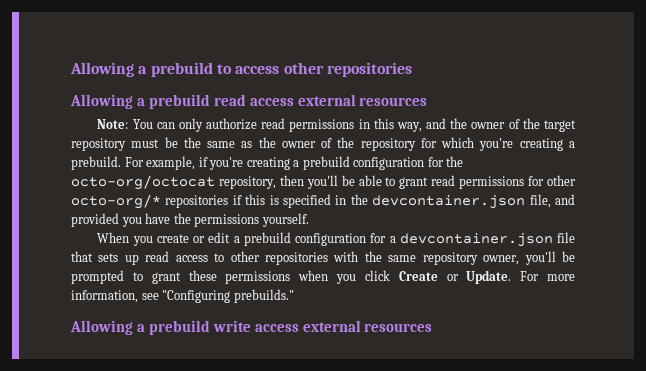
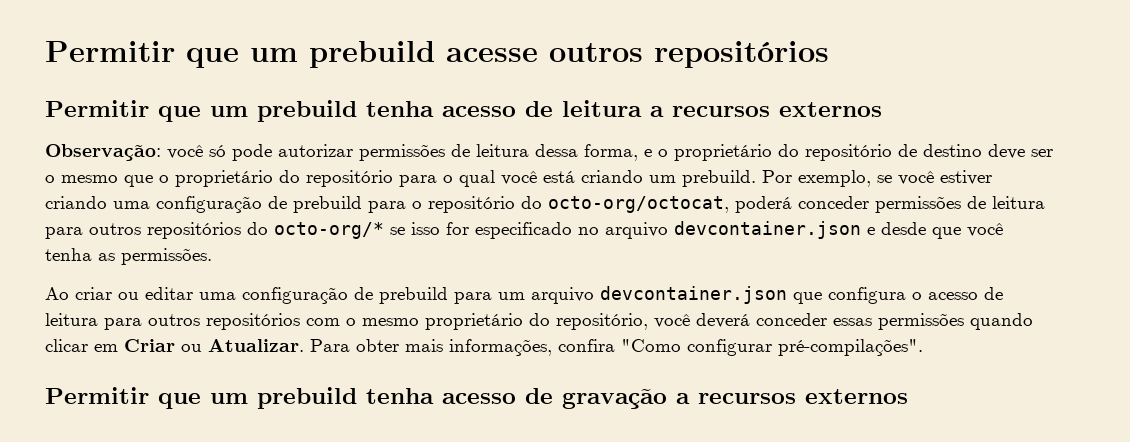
- Allowing a prebuild to access other repositories
- Allowing a prebuild read access external resources
- Note: You can only authorize read permissions in this way, and the owner of the target repository must be the same as the owner of the repository for which you're creating a prebuild. For example, if you're creating a prebuild configuration for the octo-org/octocat repository, then you'll be able to grant read permissions for other octo-org/* repositories if this is specified in the devcontainer.json file, and provided you have the permissions yourself.
- When you create or edit a prebuild configuration for a devcontainer.json file that sets up read access to other repositories with the same repository owner, you'll be prompted to grant these permissions when you click Create or Update. For more information, see "Configuring prebuilds."
- Allowing a prebuild write access external resources
+ Permitir que um prebuild acesse outros repositórios
+ Permitir que um prebuild tenha acesso de leitura a recursos externos
+ Observação: você só pode autorizar permissões de leitura dessa forma, e o proprietário do repositório de destino deve ser o mesmo que o proprietário do repositório para o qual você está criando um prebuild. Por exemplo, se você estiver criando uma configuração de prebuild para o repositório do octo-org/octocat, poderá conceder permissões de leitura para outros repositórios do octo-org/* se isso for especificado no arquivo devcontainer.json e desde que você tenha as permissões.
+ Ao criar ou editar uma configuração de prebuild para um arquivo devcontainer.json que configura o acesso de leitura para outros repositórios com o mesmo proprietário do repositório, você deverá conceder essas permissões quando clicar em Criar ou Atualizar. Para obter mais informações, confira "Como configurar pré-compilações".
+ Permitir que um prebuild tenha acesso de gravação a recursos externos

